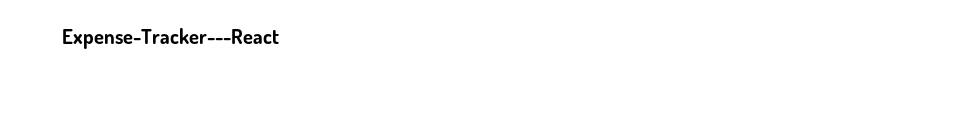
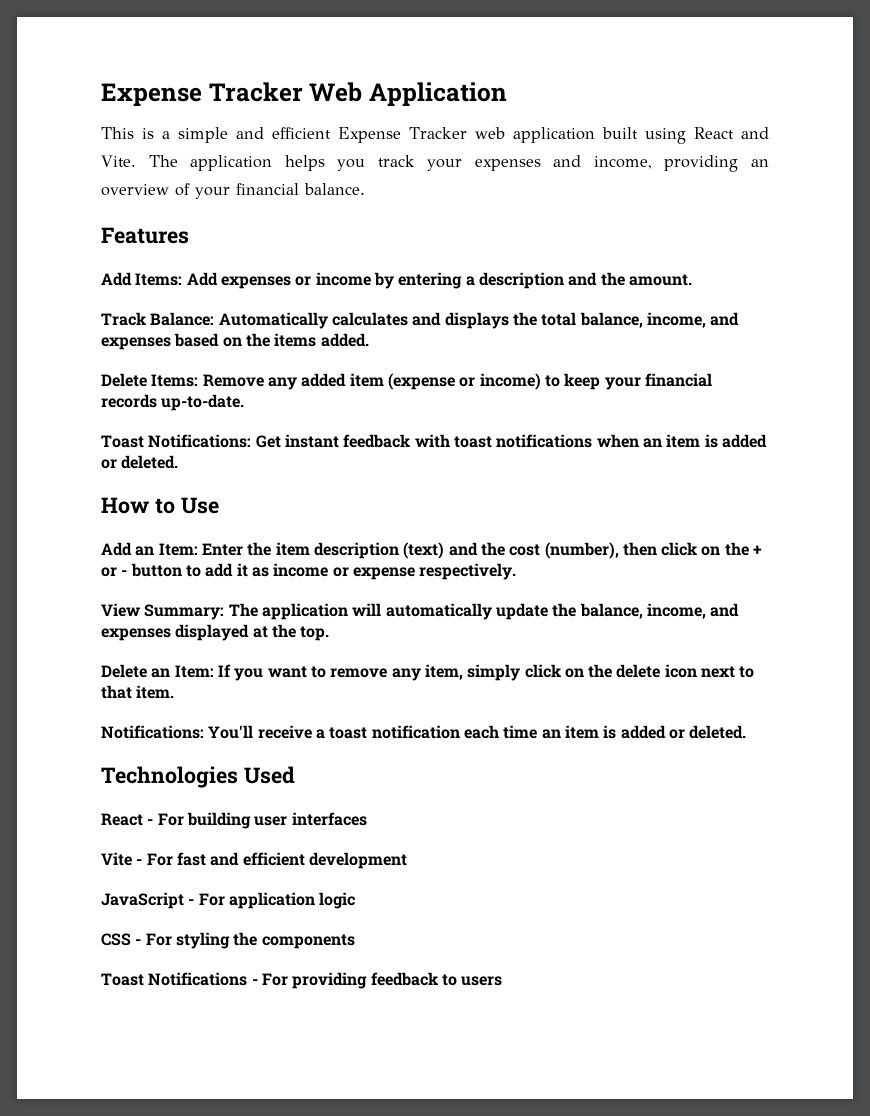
- Expense-Tracker---React
+ Expense Tracker Web Application
+ This is a simple and efficient Expense Tracker web application built using React and Vite. The application helps you track your expenses and income, providing an overview of your financial balance.
+ Features
+ Add Items: Add expenses or income by entering a description and the amount.
+ Track Balance: Automatically calculates and displays the total balance, income, and expenses based on the items added.
+ Delete Items: Remove any added item (expense or income) to keep your financial records up-to-date.
+ Toast Notifications: Get instant feedback with toast notifications when an item is added or deleted.
+ How to Use
+ Add an Item: Enter the item description (text) and the cost (number), then click on the + or - button to add it as income or expense respectively.
+ View Summary: The application will automatically update the balance, income, and expenses displayed at the top.
+ Delete an Item: If you want to remove any item, simply click on the delete icon next to that item.
+ Notifications: You'll receive a toast notification each time an item is added or deleted.
+ Technologies Used
+ React - For building user interfaces
+ Vite - For fast and efficient development
+ JavaScript - For application logic
+ CSS - For styling the components
+ Toast Notifications - For providing feedback to users

